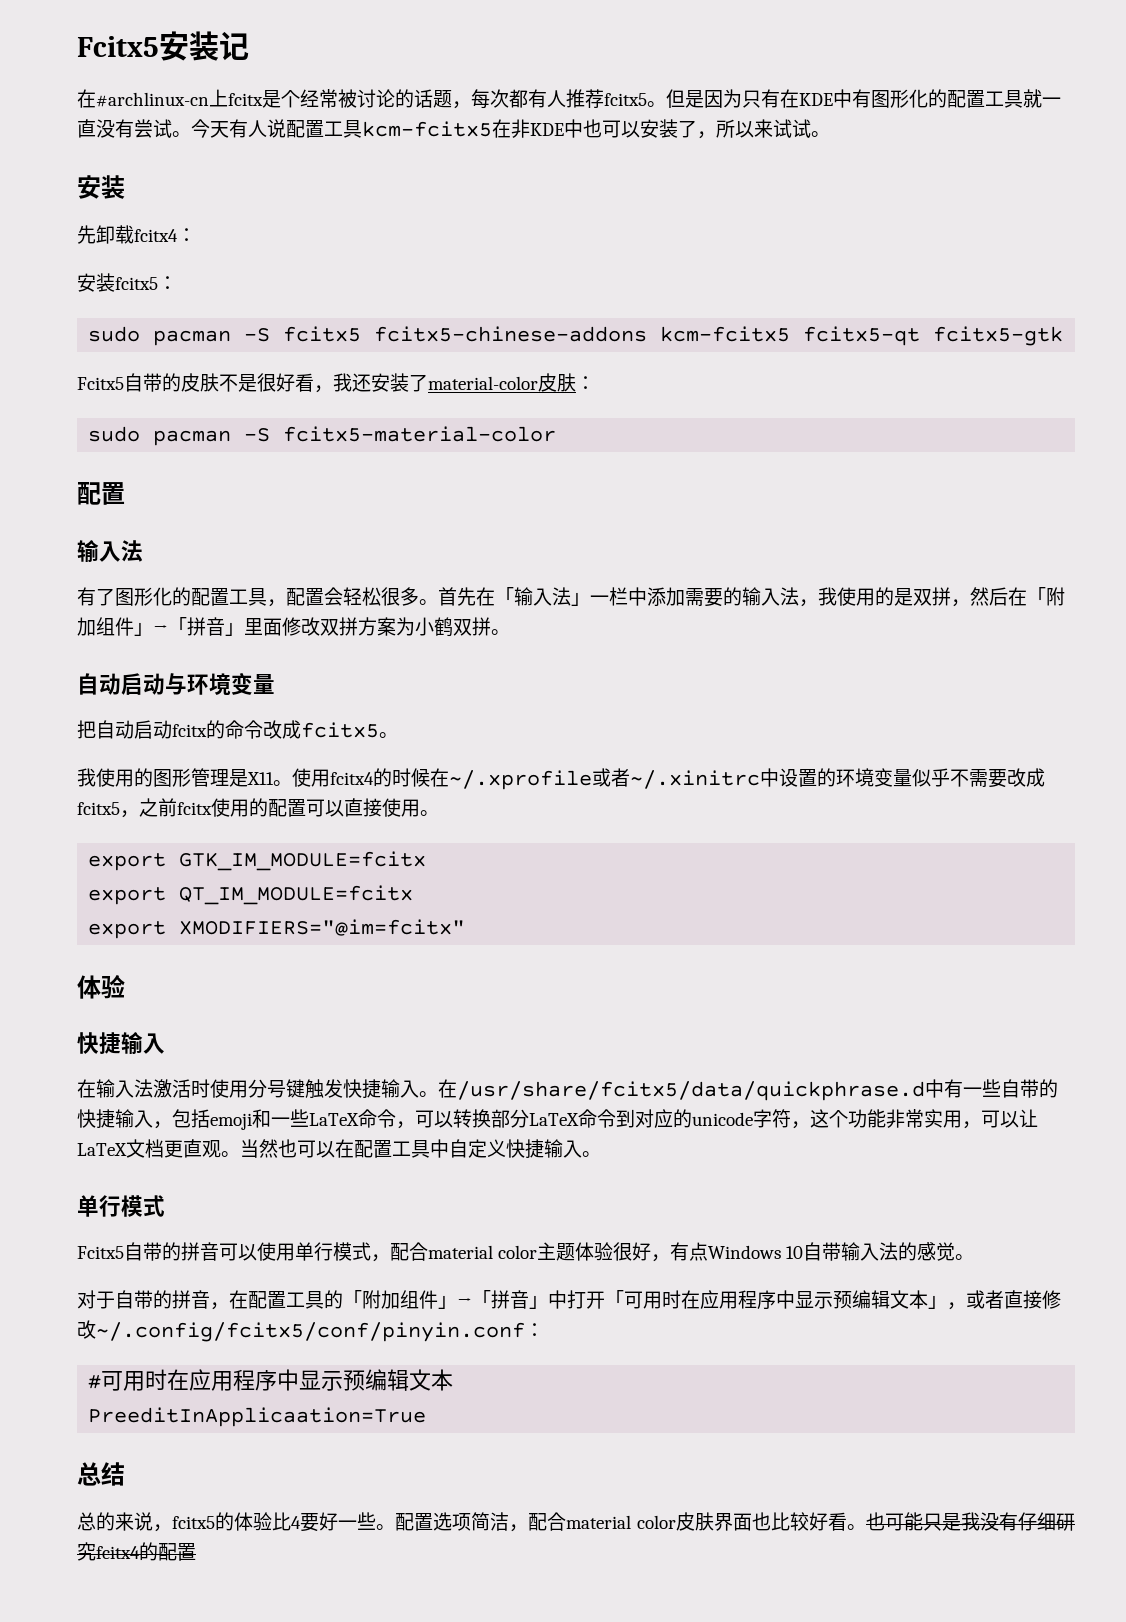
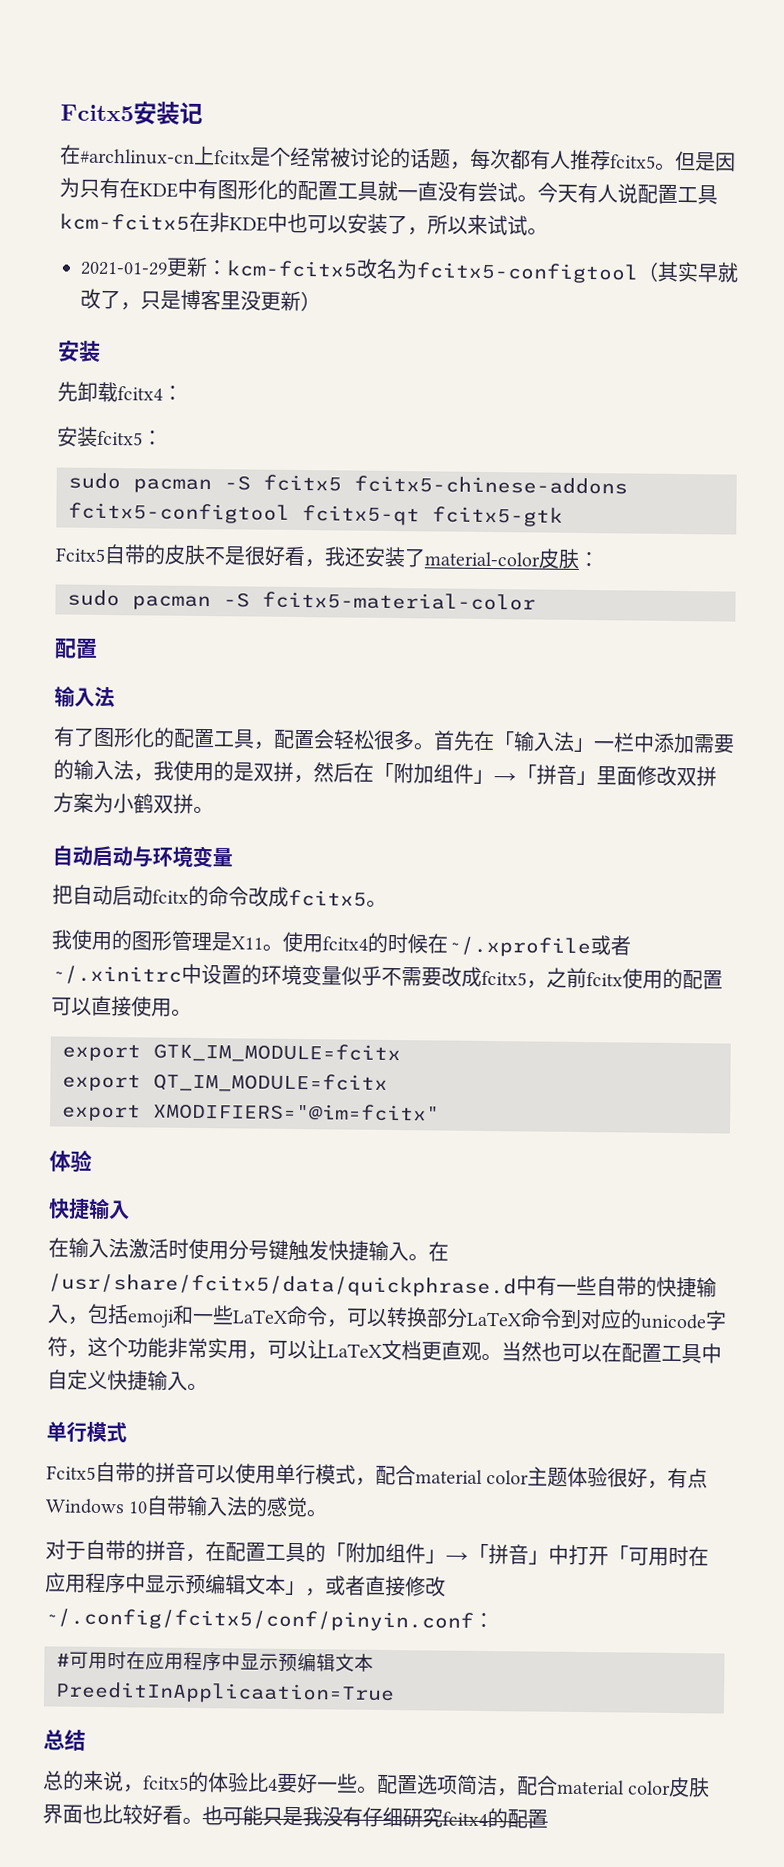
+ 2021-01-29更新：kcm-fcitx5改名为fcitx5-configtool（其实早就改了，只是博客里没更新）
- sudo pacman -S fcitx5 fcitx5-chinese-addons kcm-fcitx5 fcitx5-qt fcitx5-gtk
+ sudo pacman -S fcitx5 fcitx5-chinese-addons fcitx5-configtool fcitx5-qt fcitx5-gtk

